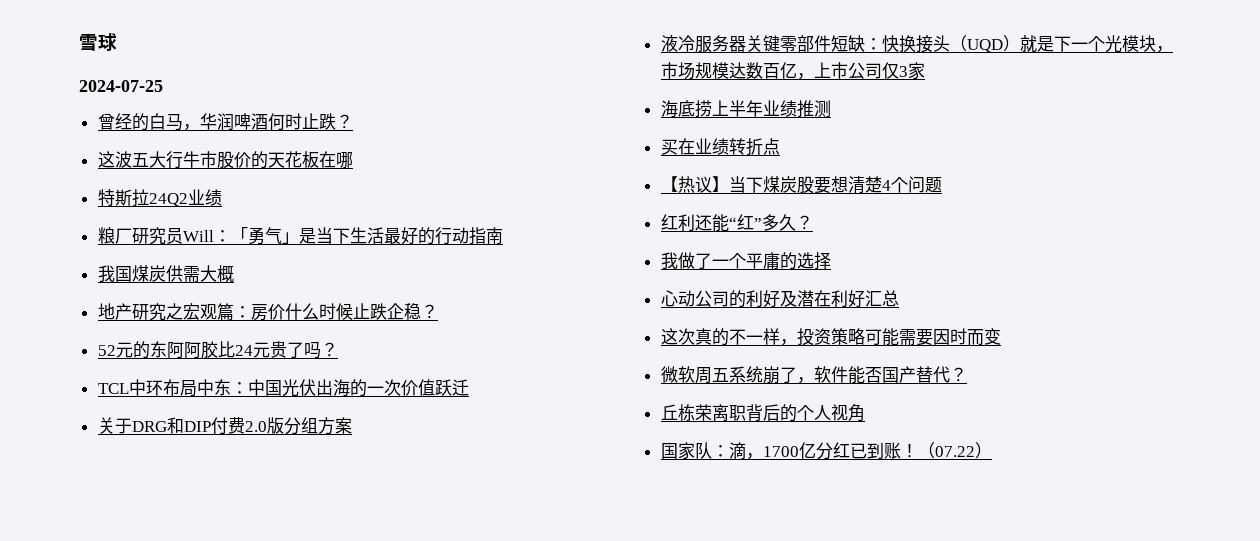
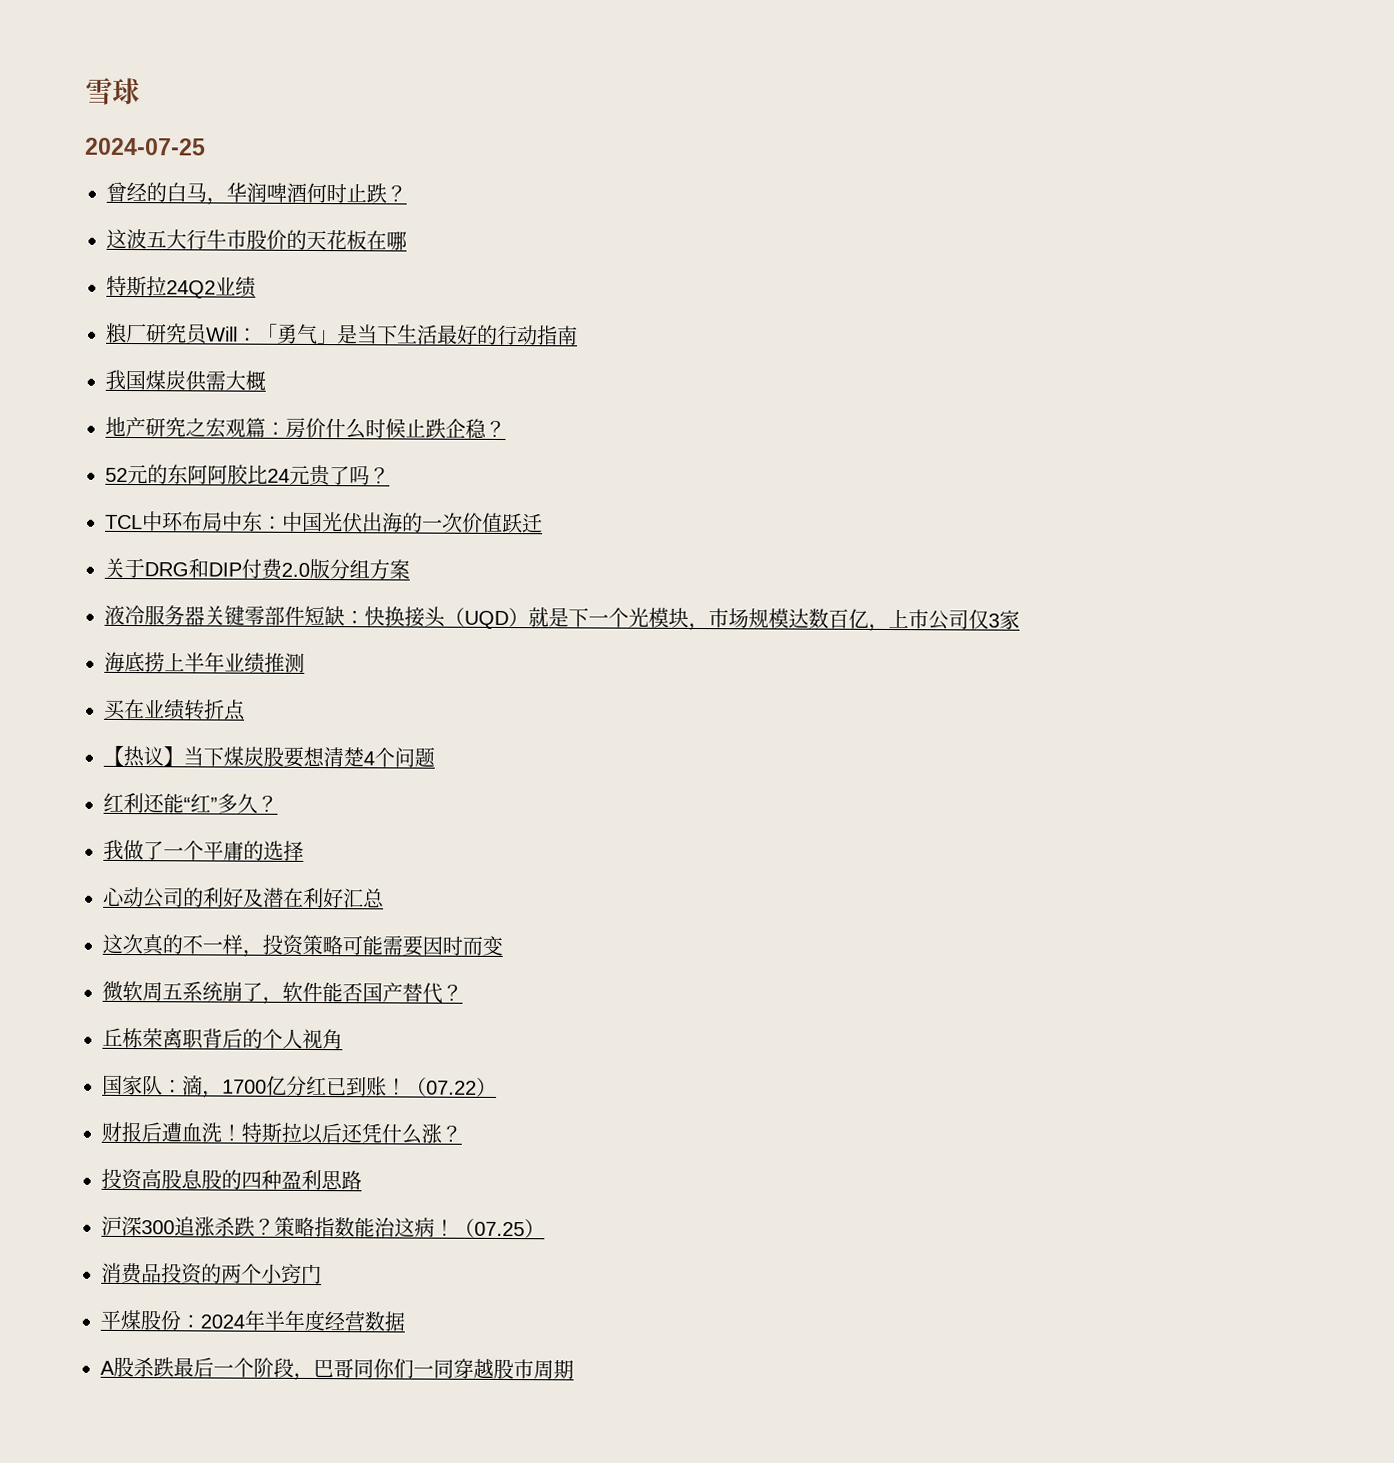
+ 财报后遭血洗！特斯拉以后还凭什么涨？
+ 投资高股息股的四种盈利思路
+ 沪深300追涨杀跌？策略指数能治这病！（07.25）
+ 消费品投资的两个小窍门
+ 平煤股份：2024年半年度经营数据
+ A股杀跌最后一个阶段，巴哥同你们一同穿越股市周期

